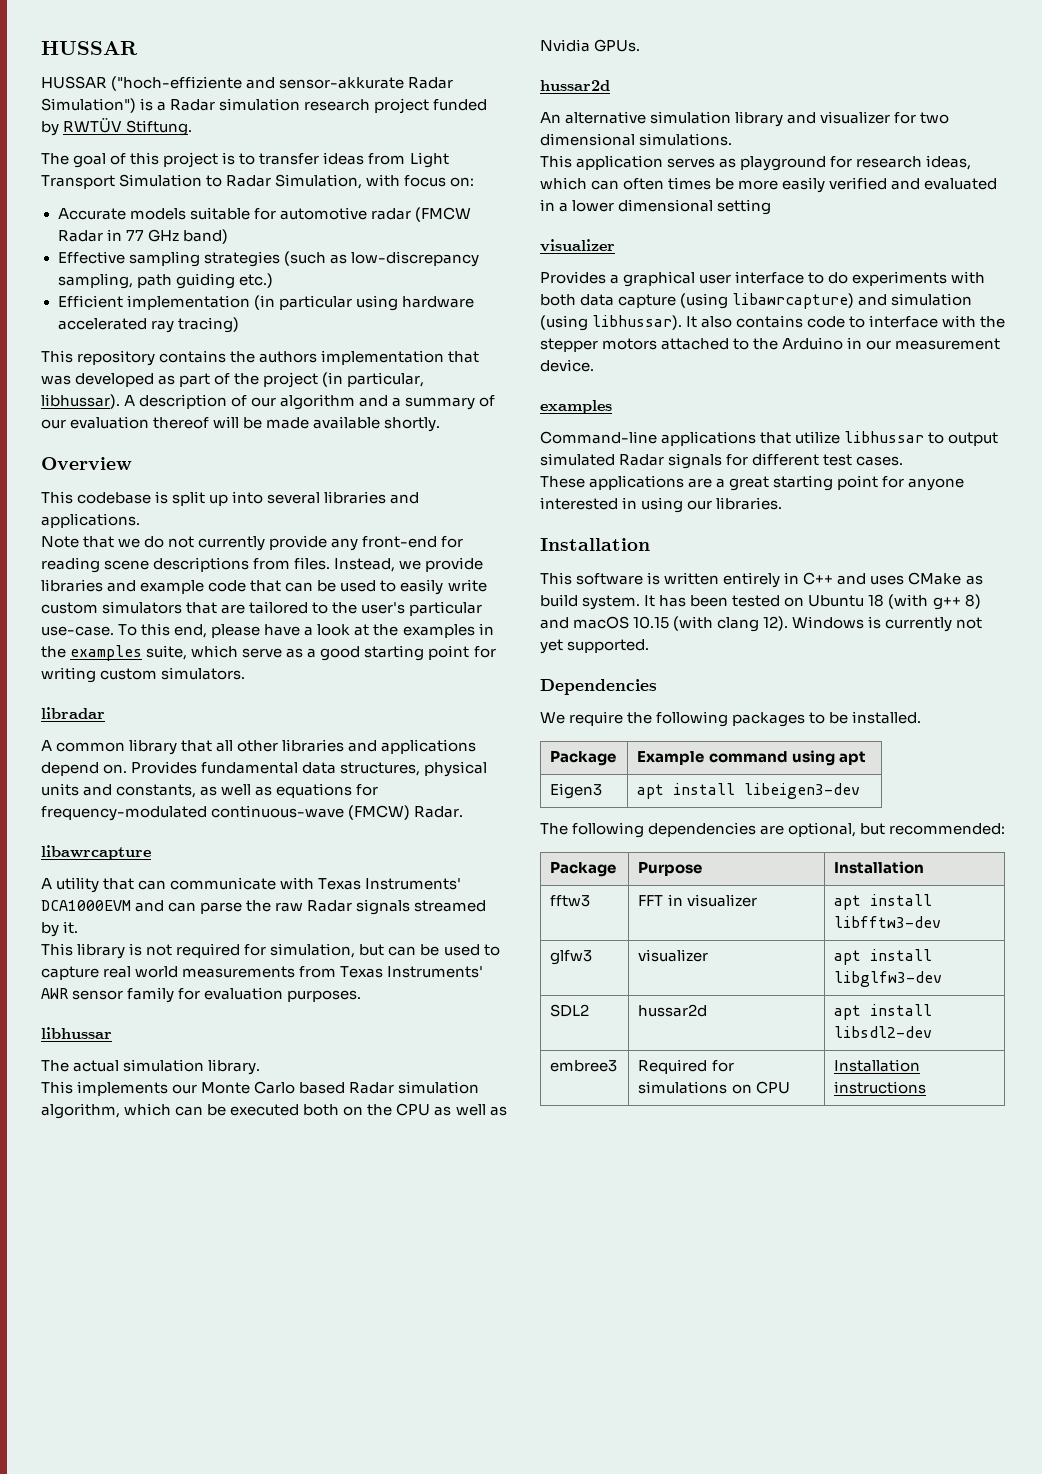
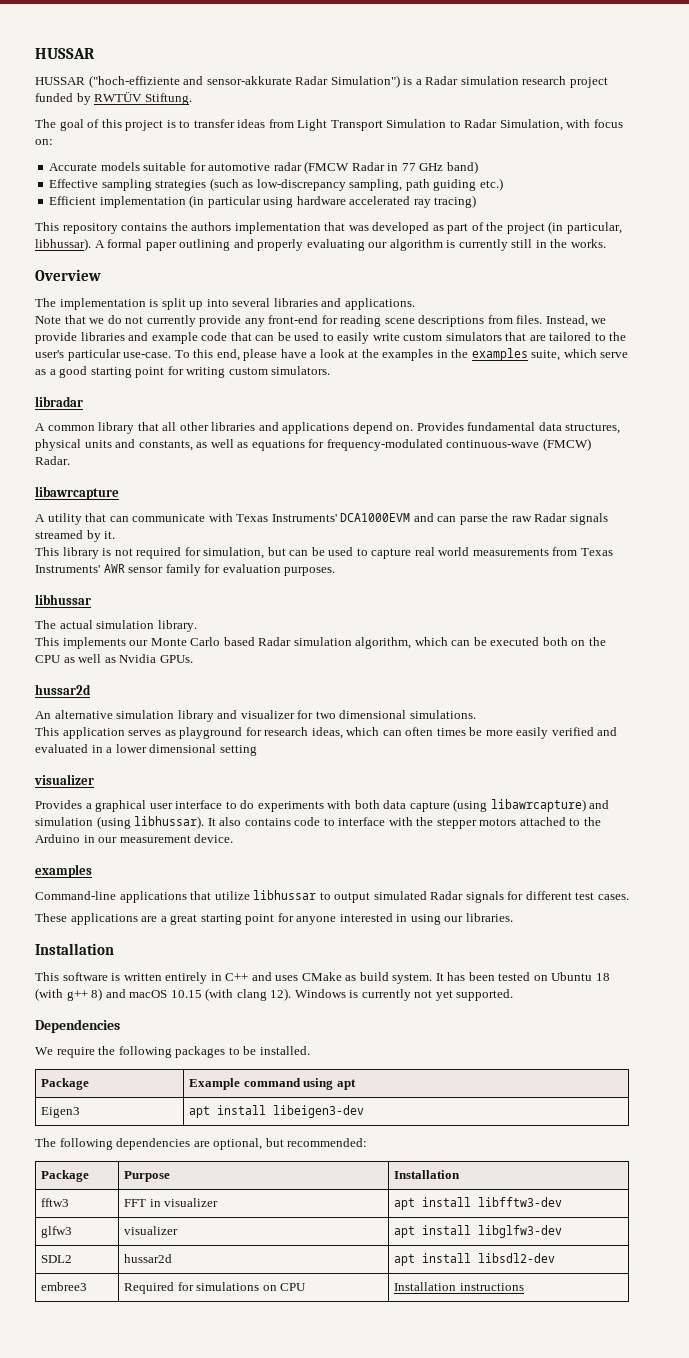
- A description of our algorithm and a summary of our evaluation thereof will be made available shortly.
+ A formal paper outlining and properly evaluating our algorithm is currently still in the works.
- This codebase is split up into several libraries and applications.
+ The implementation is split up into several libraries and applications.

